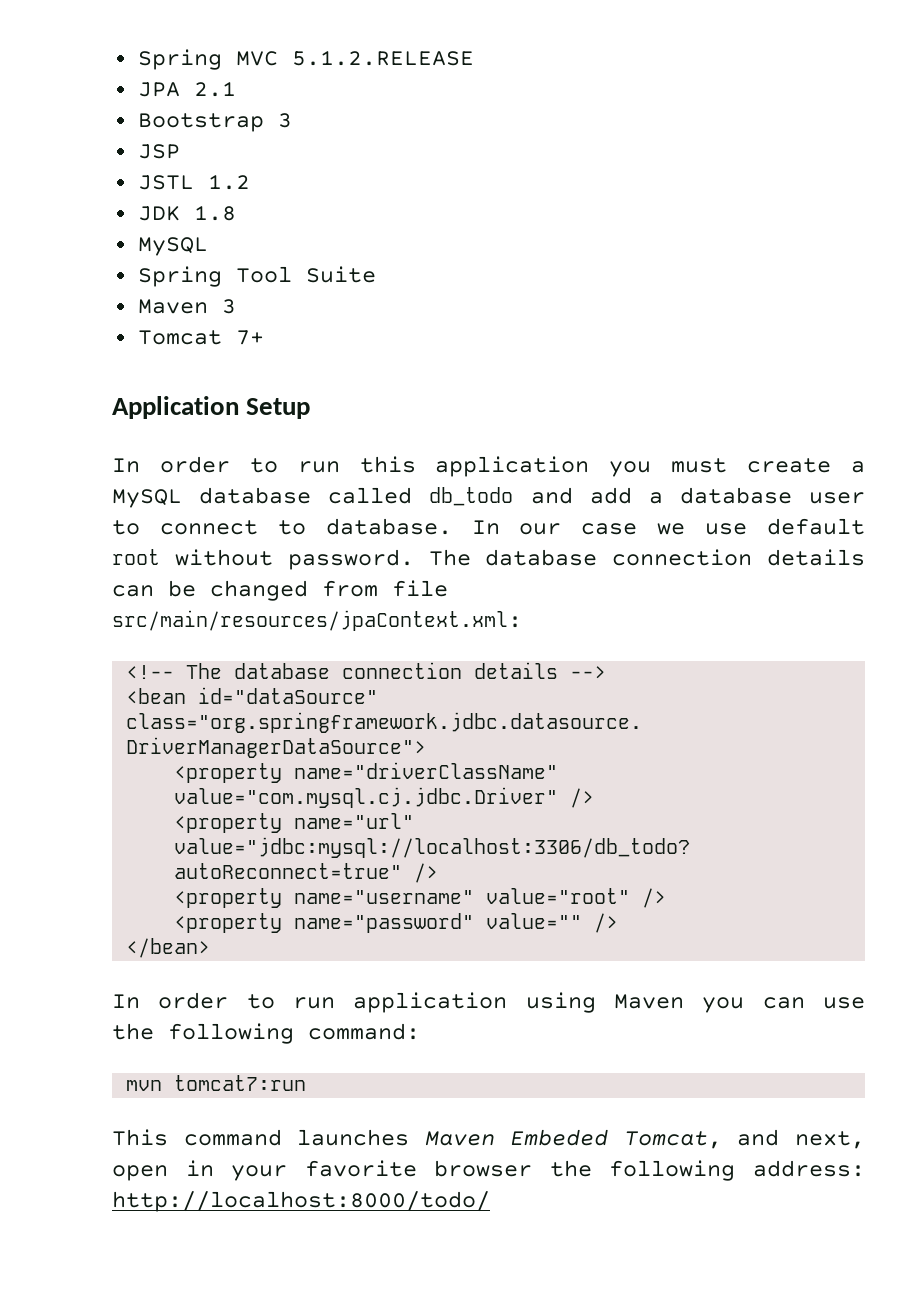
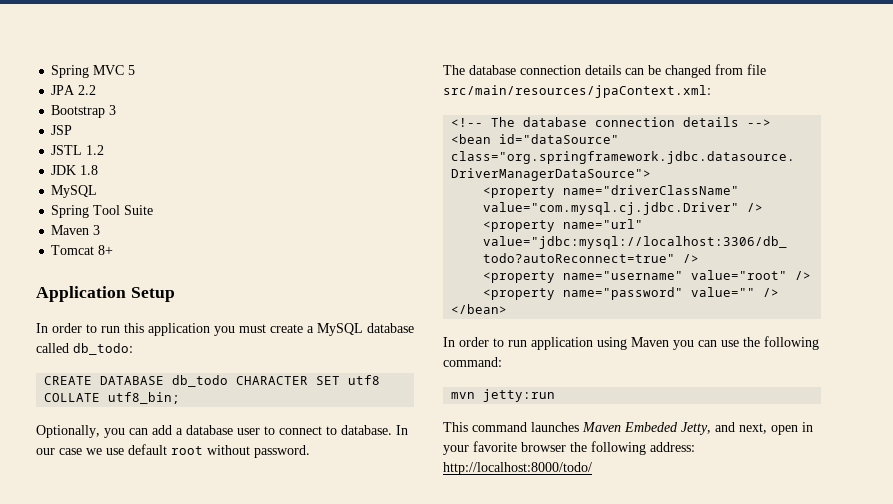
- Spring MVC 5.1.2.RELEASE
+ Spring MVC 5
- JPA 2.1
+ JPA 2.2
- Tomcat 7+
+ Tomcat 8+
- In order to run this application you must create a MySQL database called db_todo and add a database user to connect to database.
+ In order to run this application you must create a MySQL database called db_todo:
+ CREATE DATABASE db_todo CHARACTER SET utf8 COLLATE utf8_bin;
+ Optionally, you can add a database user to connect to database.
- In our case we use default root without password. The database connection details can be changed from file src/main/resources/jpaContext.xml:
+ In our case we use default root without password.
+ The database connection details can be changed from file src/main/resources/jpaContext.xml:
- mvn tomcat7:run
+ mvn jetty:run
- This command launches Maven Embeded Tomcat, and next, open in your favorite browser the following address: http://localhost:8000/todo/
+ This command launches Maven Embeded Jetty, and next, open in your favorite browser the following address: http://localhost:8000/todo/

